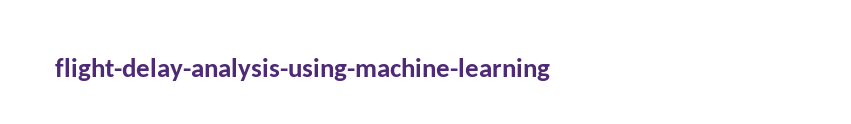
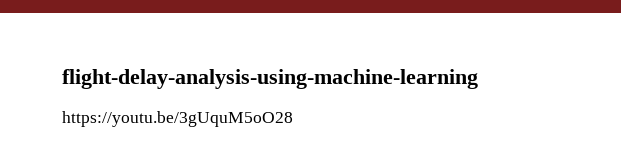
+ https://youtu.be/3gUquM5oO28

